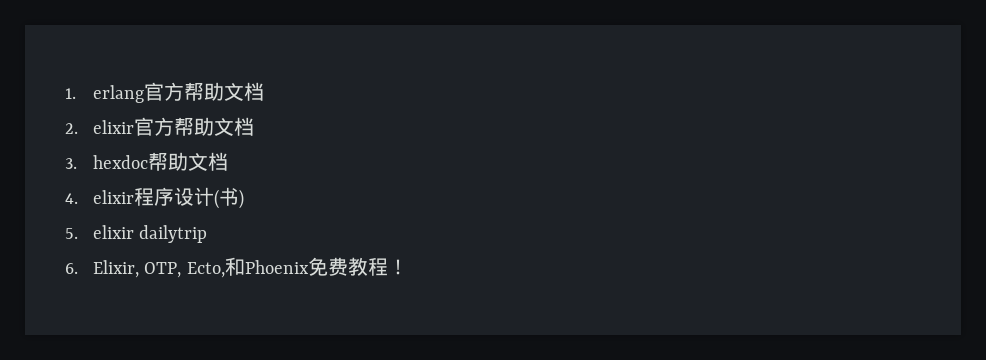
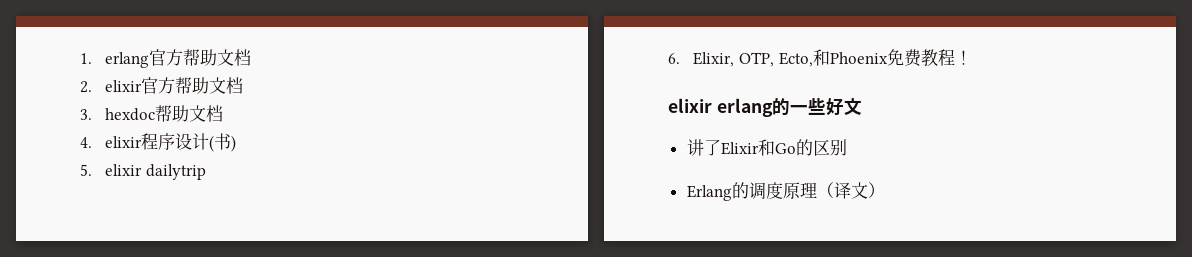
+ elixir erlang的一些好文
+ 讲了Elixir和Go的区别
+ Erlang的调度原理（译文）

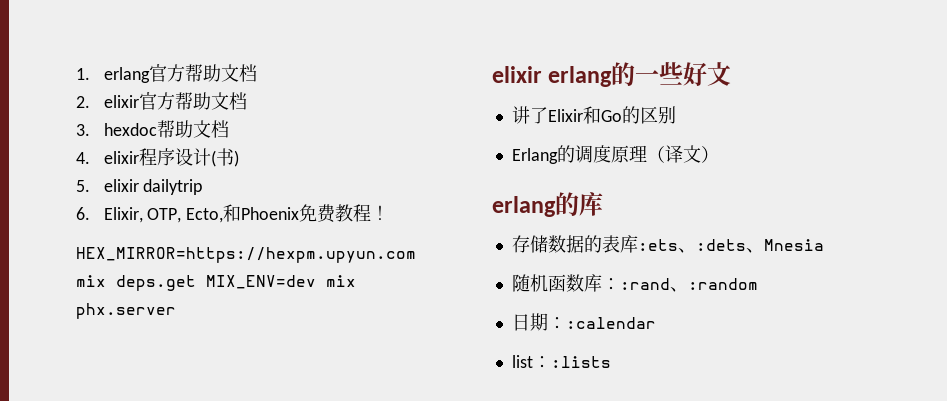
+ HEX_MIRROR=https://hexpm.upyun.com mix deps.get MIX_ENV=dev mix phx.server
+ erlang的库
+ 存储数据的表库:ets、:dets、Mnesia
+ 随机函数库：:rand、:random
+ 日期：:calendar
+ list：:lists

